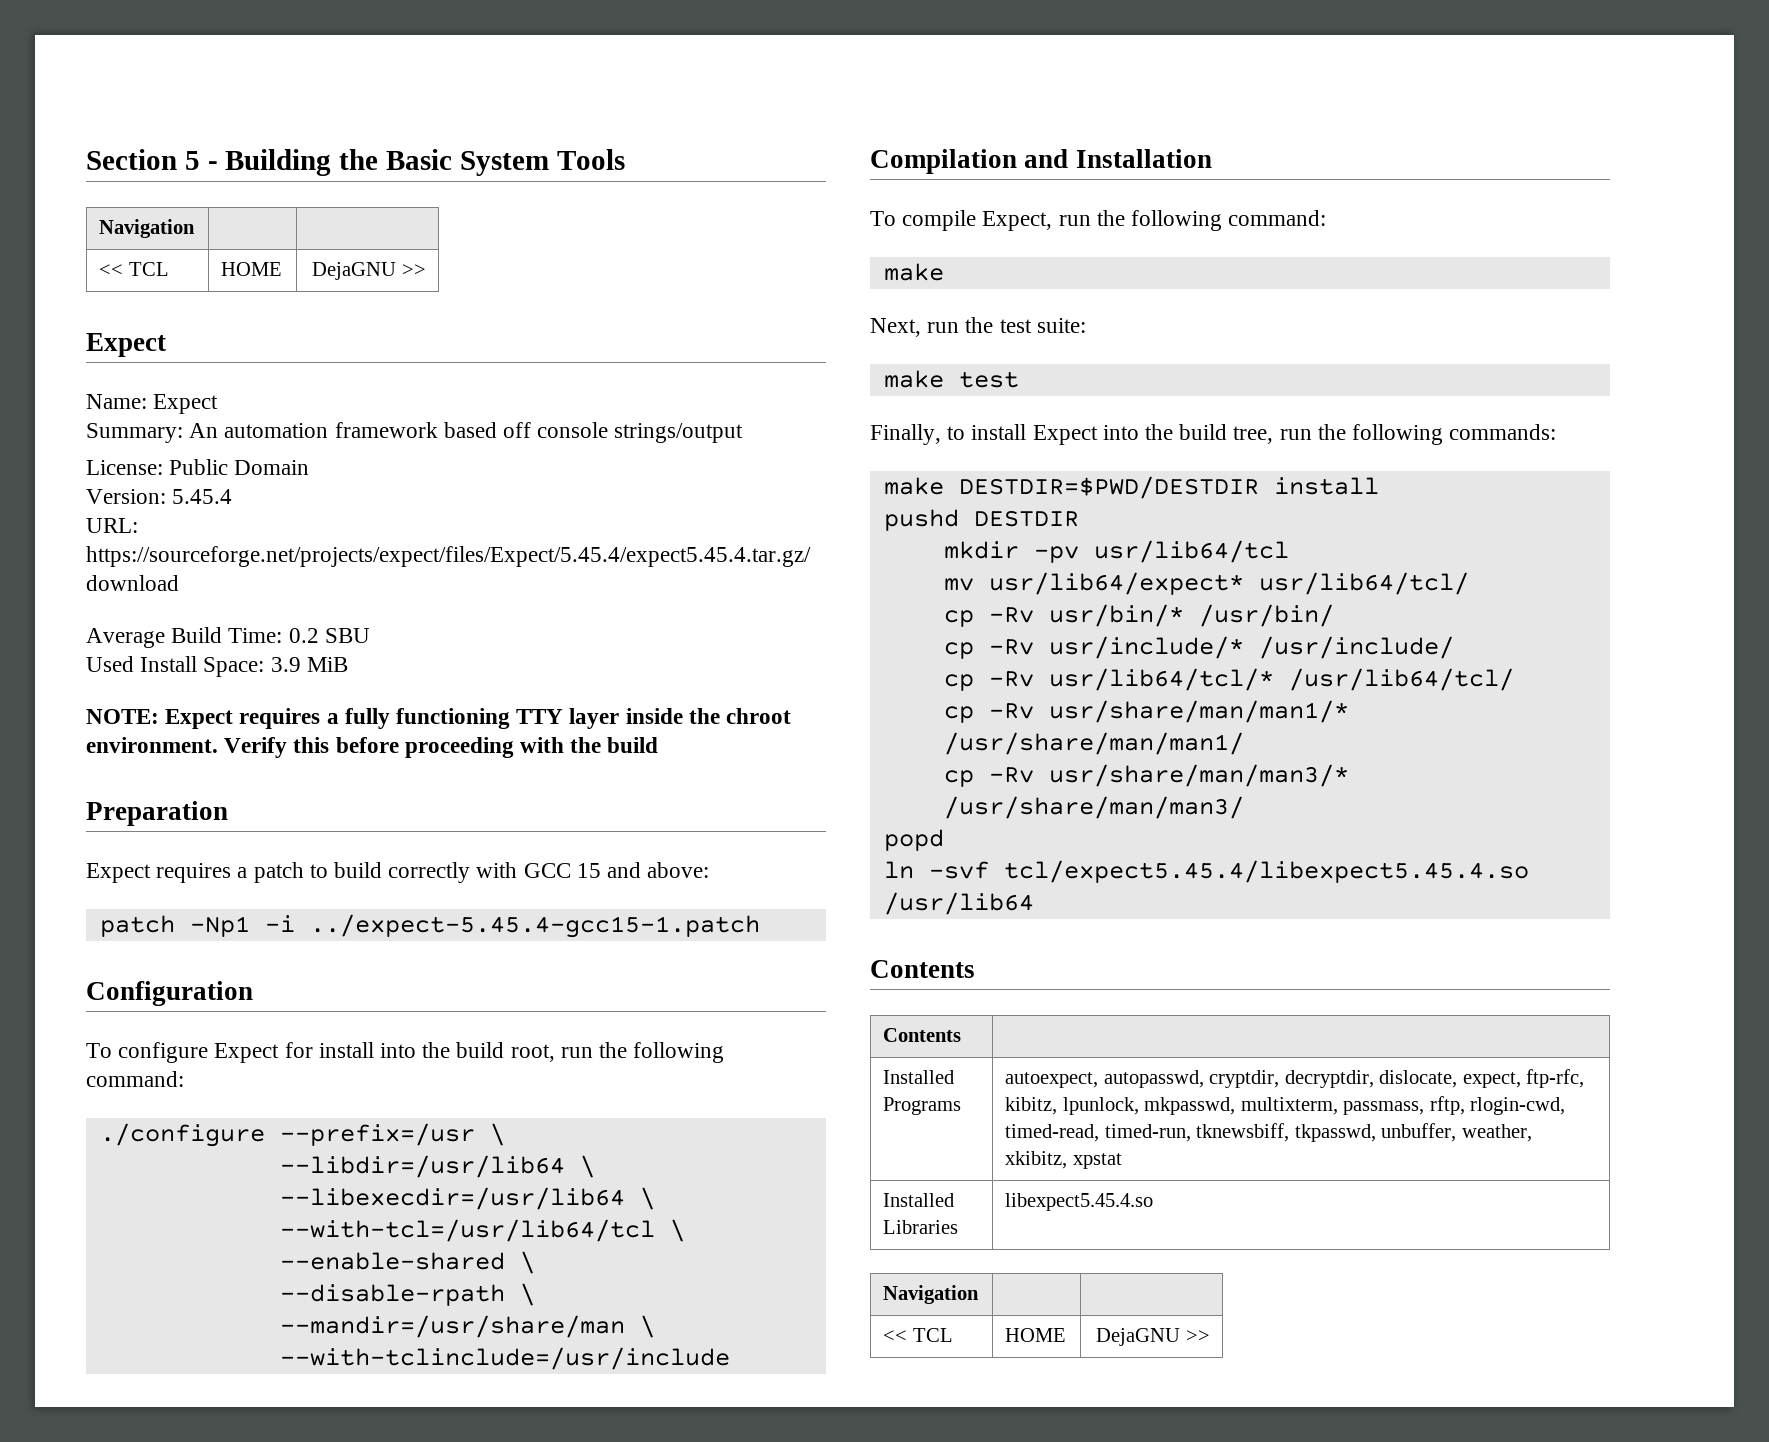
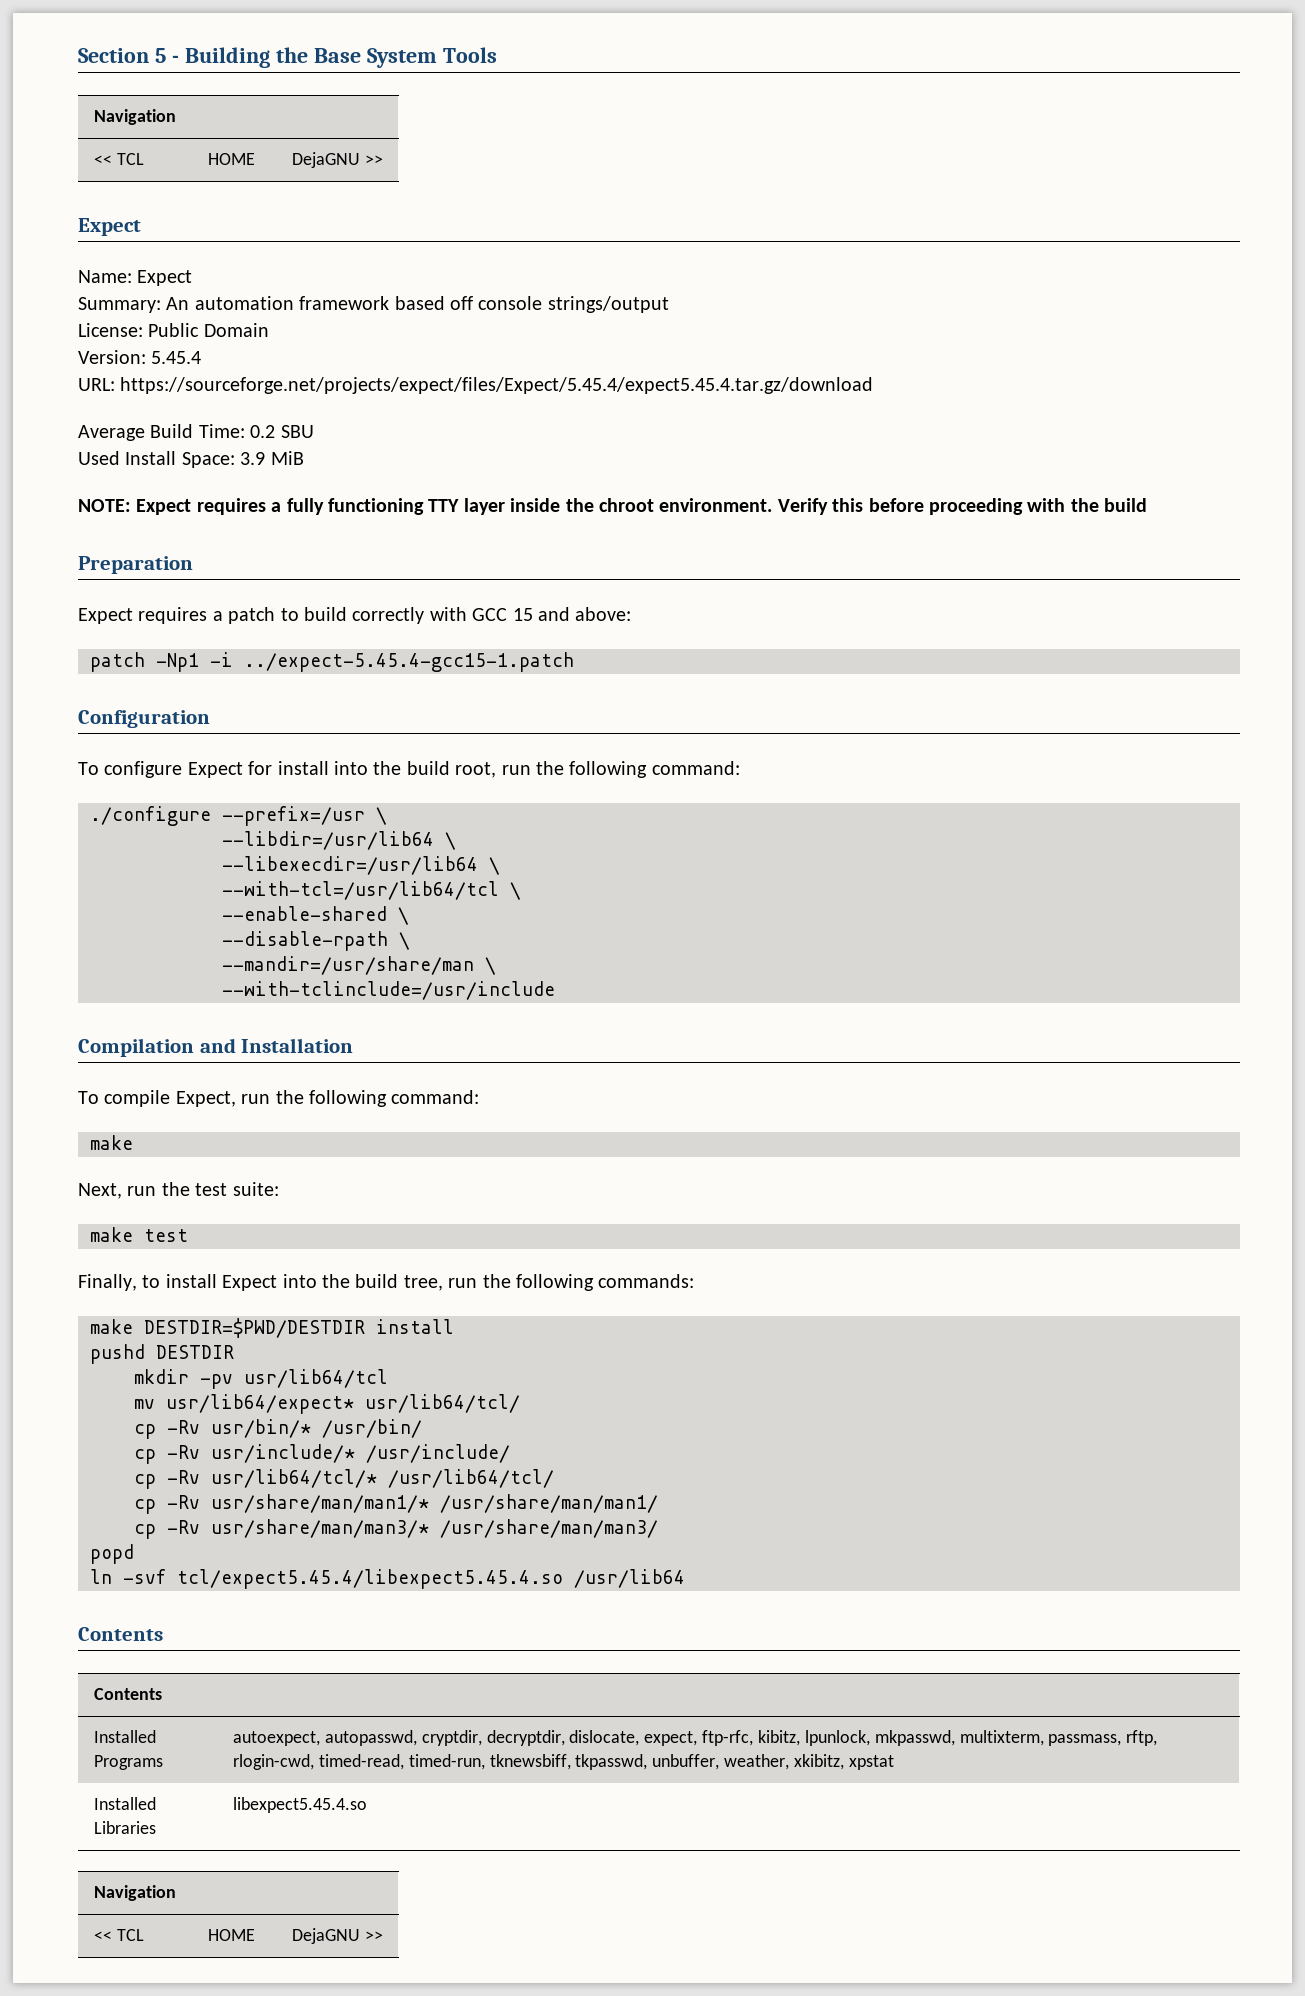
- Section 5 - Building the Basic System Tools
+ Section 5 - Building the Base System Tools

